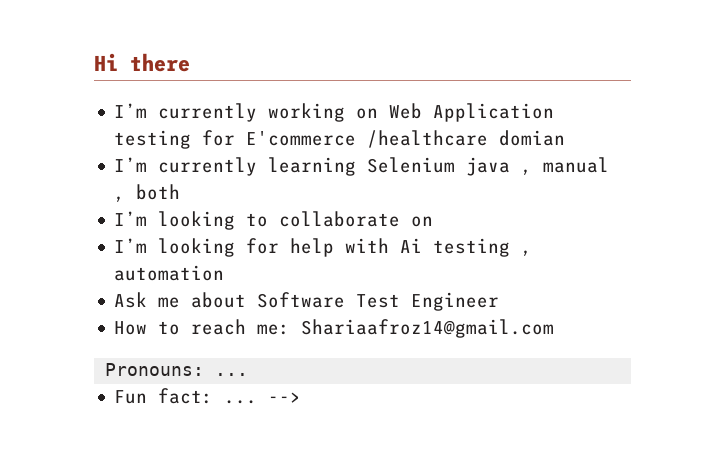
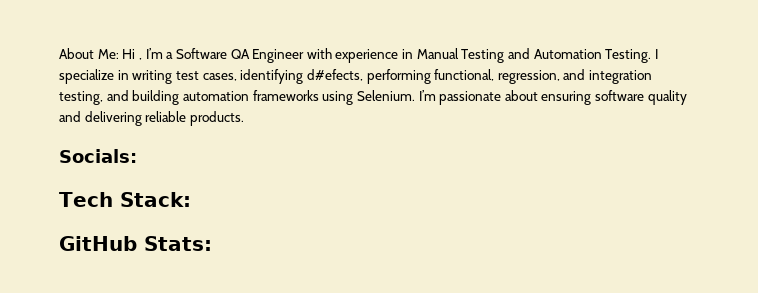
- Hi there
- I’m currently working on Web Application testing for E'commerce /healthcare domian
- I’m currently learning Selenium java , manual , both
- I’m looking to collaborate on
- I’m looking for help with Ai testing , automation
- Ask me about Software Test Engineer
- How to reach me: Shariaafroz14@gmail.com
- Pronouns: ...
- Fun fact: ... -->
+ About Me: Hi , I’m a Software QA Engineer with experience in Manual Testing and Automation Testing. I specialize in writing test cases, identifying d#efects, performing functional, regression, and integration testing, and building automation frameworks using Selenium. I’m passionate about ensuring software quality and delivering reliable products.
+ Socials:
+ Tech Stack:
+ GitHub Stats:

